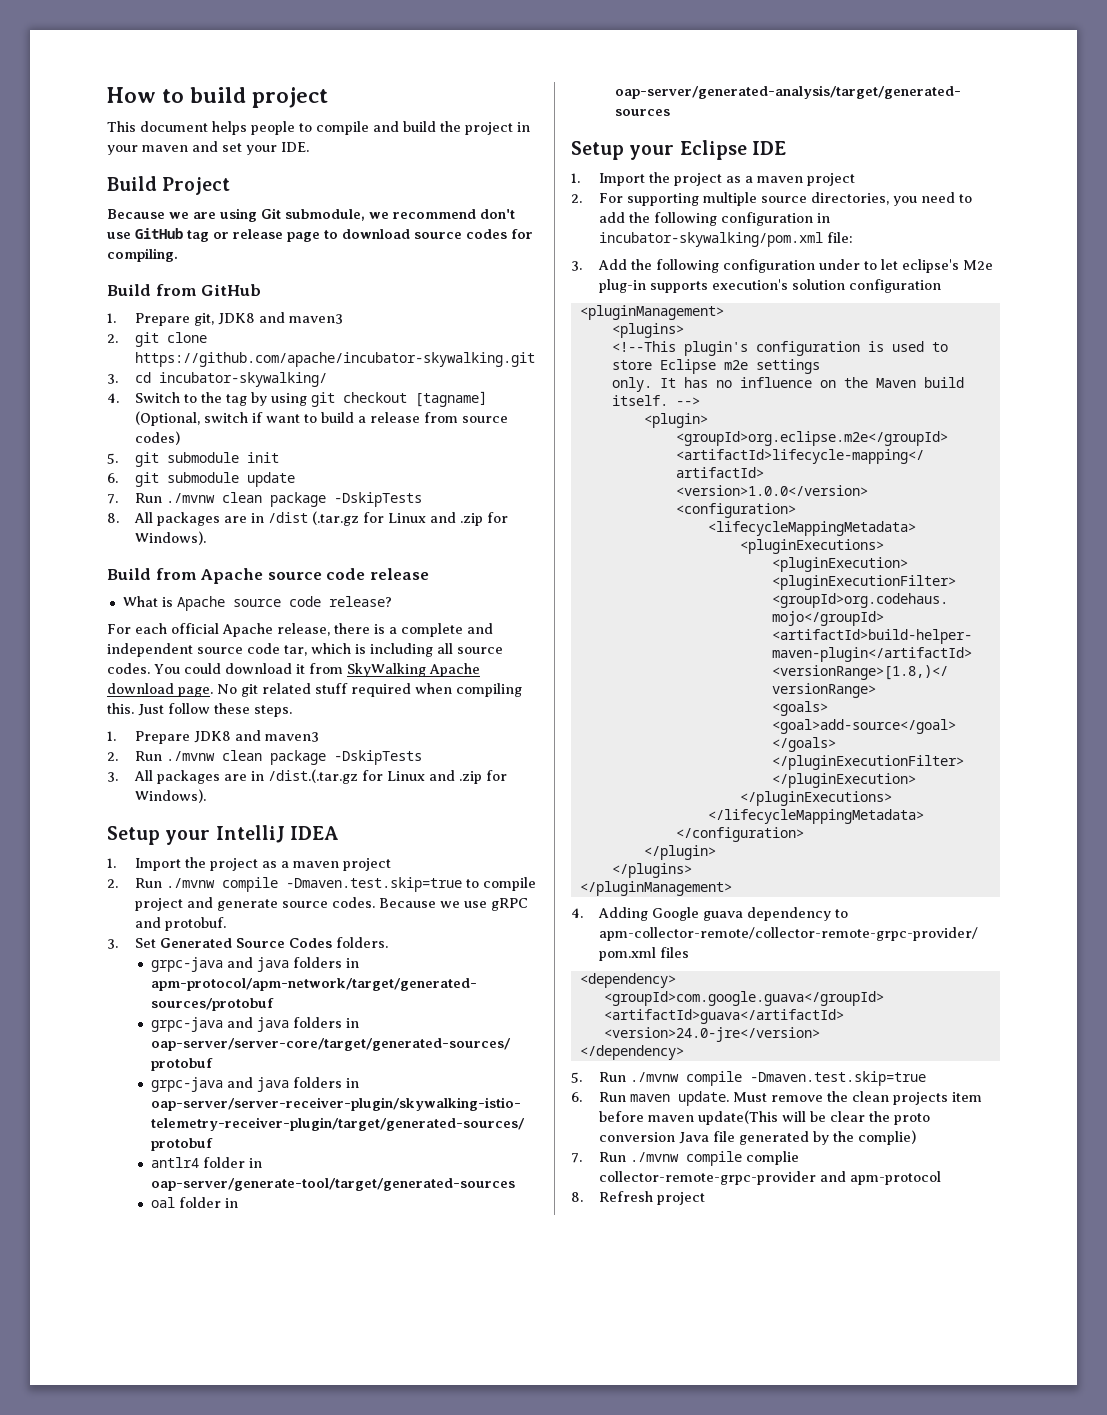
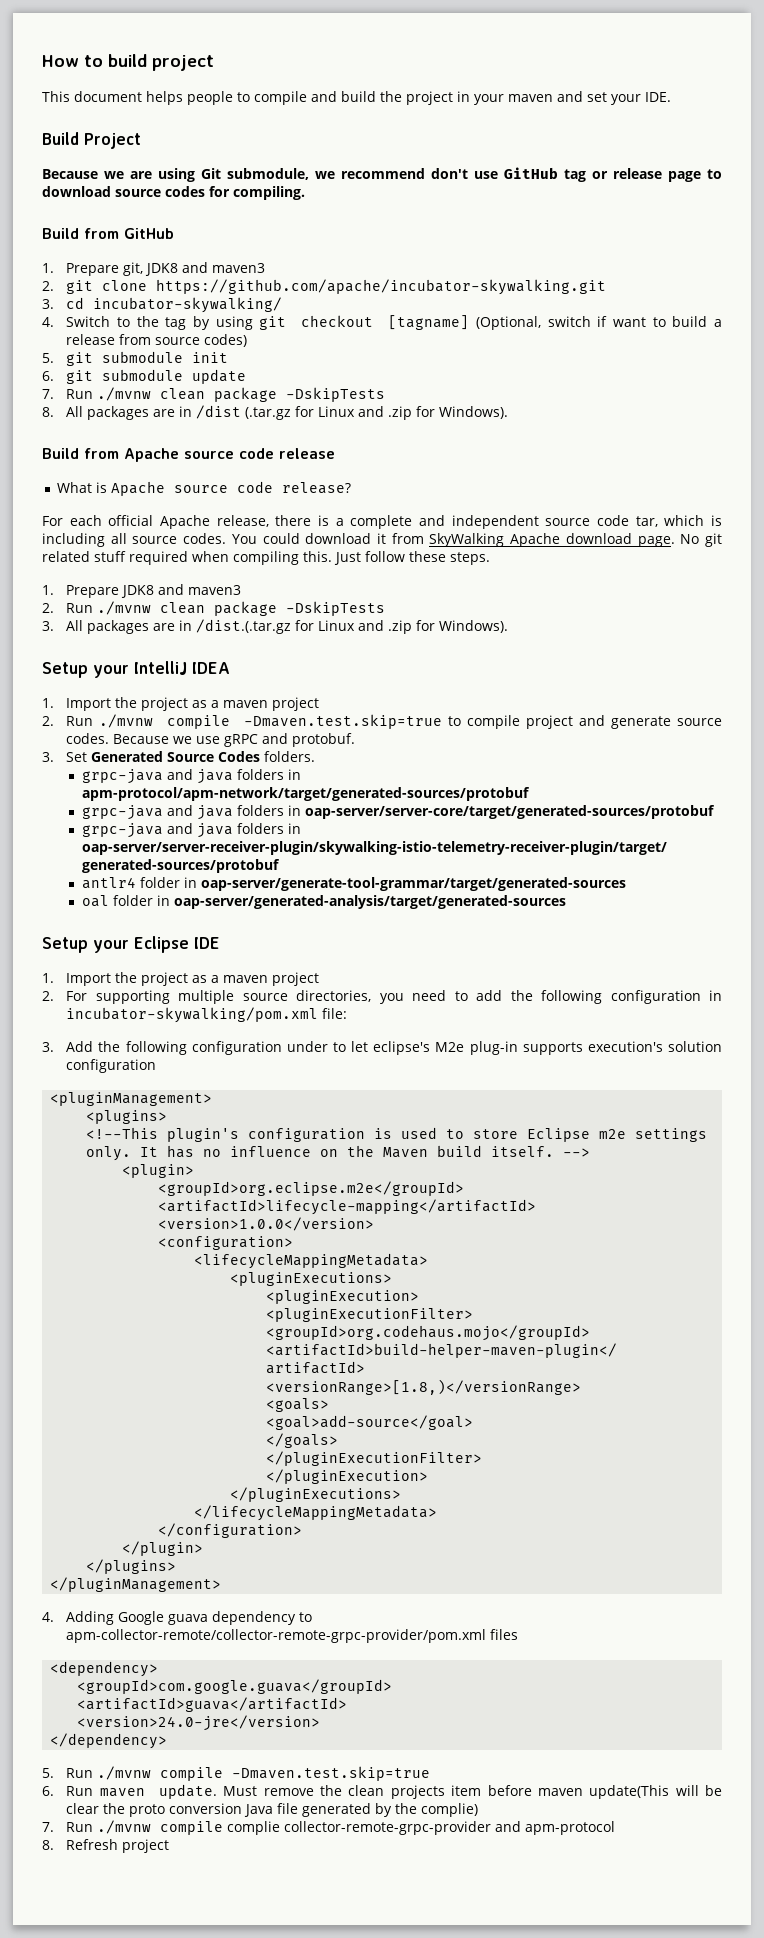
- antlr4 folder in oap-server/generate-tool/target/generated-sources
+ antlr4 folder in oap-server/generate-tool-grammar/target/generated-sources

